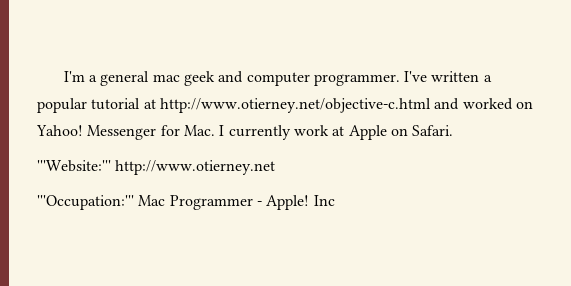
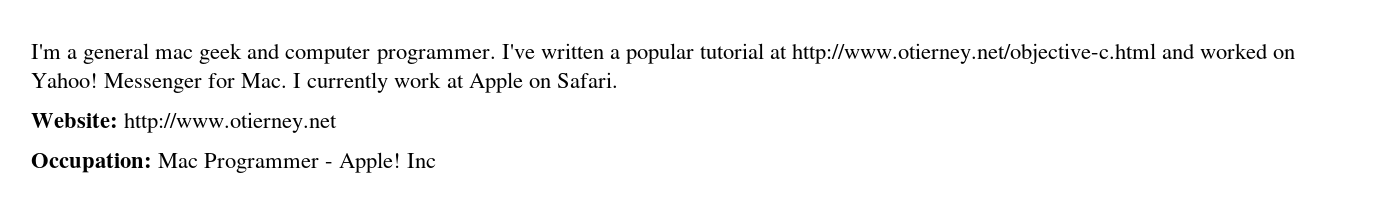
- '''Website:''' http://www.otierney.net
+ Website: http://www.otierney.net
- '''Occupation:''' Mac Programmer - Apple!
+ Occupation: Mac Programmer - Apple!

